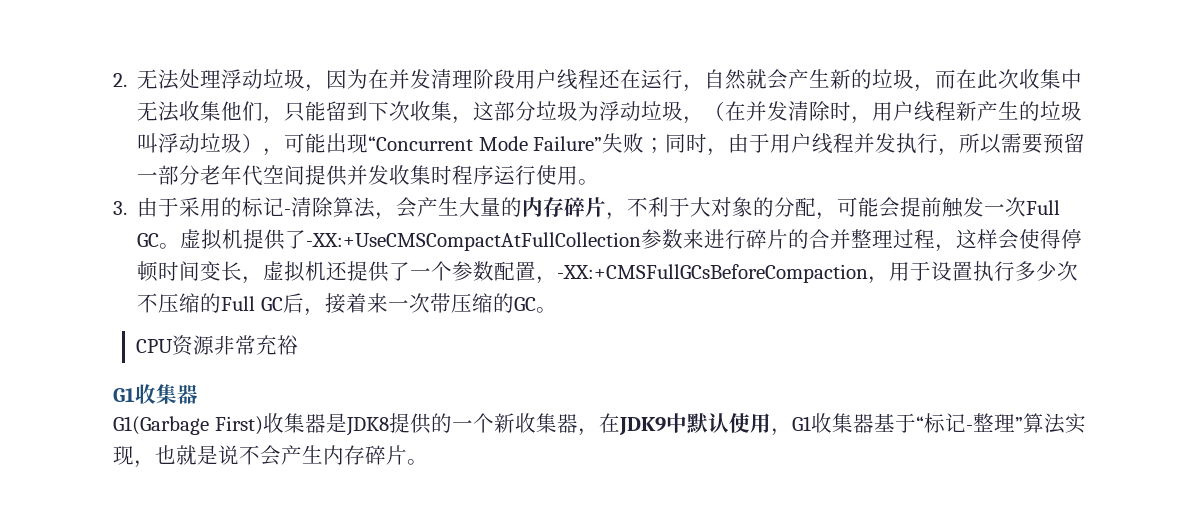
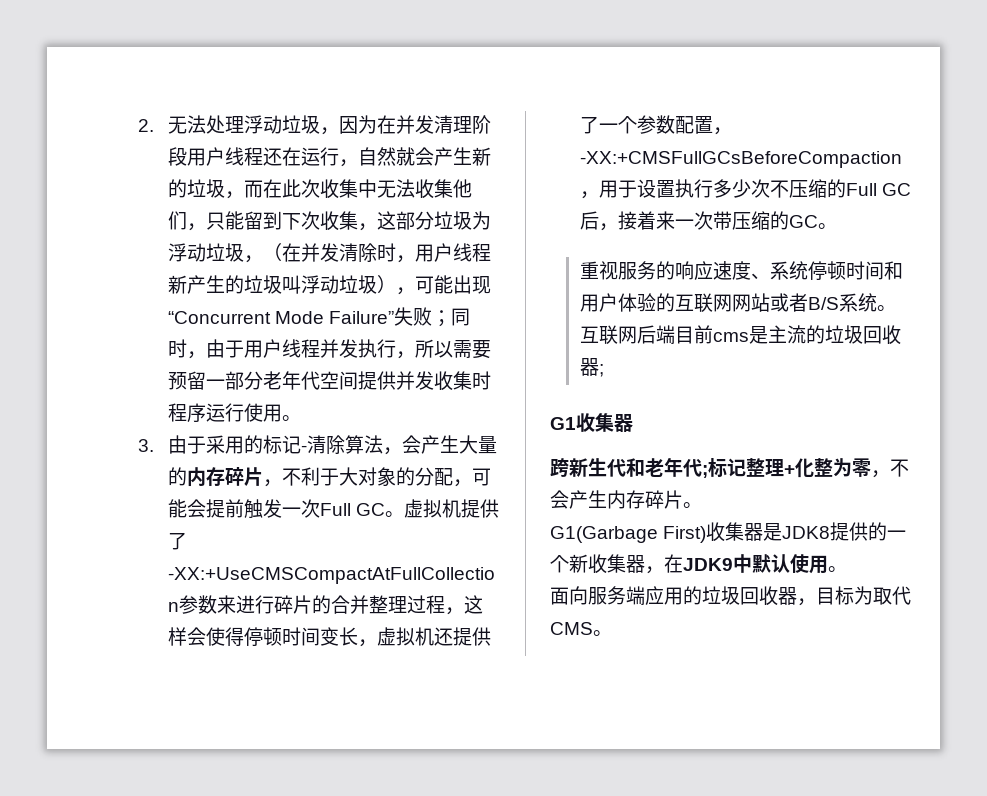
- CPU资源非常充裕
+ 重视服务的响应速度、系统停顿时间和用户体验的互联网网站或者B/S系统。互联网后端目前cms是主流的垃圾回收器;
  G1收集器
+ 跨新生代和老年代;标记整理+化整为零，不会产生内存碎片。
- G1(Garbage First)收集器是JDK8提供的一个新收集器，在JDK9中默认使用，G1收集器基于“标记-整理”算法实现，也就是说不会产生内存碎片。
+ G1(Garbage First)收集器是JDK8提供的一个新收集器，在JDK9中默认使用。
+ 面向服务端应用的垃圾回收器，目标为取代CMS。

